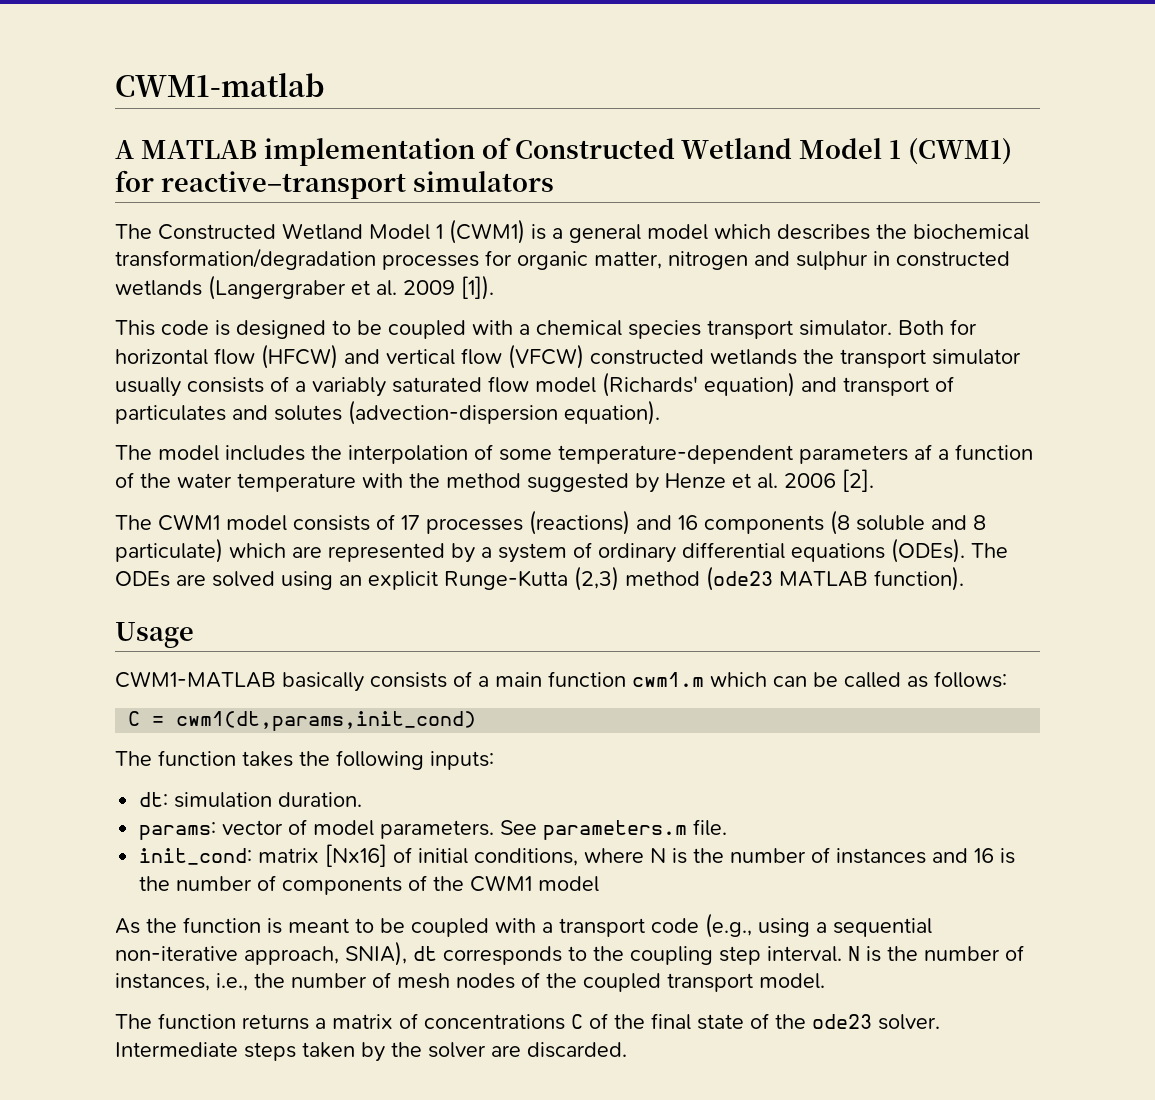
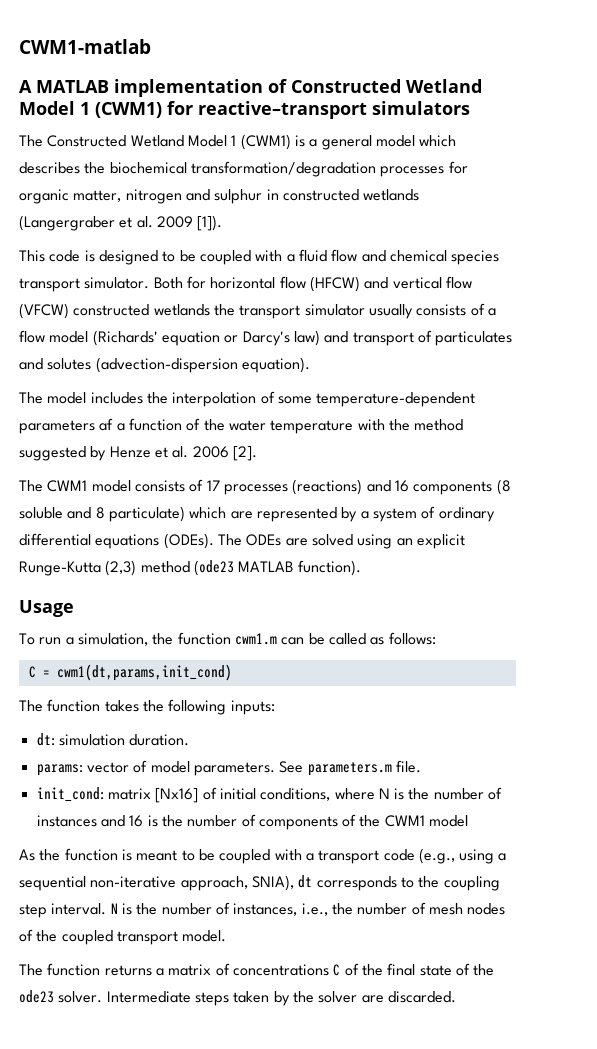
- This code is designed to be coupled with a chemical species transport simulator.
+ This code is designed to be coupled with a fluid flow and chemical species transport simulator.
- Both for horizontal flow (HFCW) and vertical flow (VFCW) constructed wetlands the transport simulator usually consists of a variably saturated flow model (Richards' equation) and transport of particulates and solutes (advection-dispersion equation).
+ Both for horizontal flow (HFCW) and vertical flow (VFCW) constructed wetlands the transport simulator usually consists of a flow model (Richards' equation or Darcy's law) and transport of particulates and solutes (advection-dispersion equation).
- CWM1-MATLAB basically consists of a main function cwm1.m which can be called as follows:
+ To run a simulation, the function cwm1.m can be called as follows:

